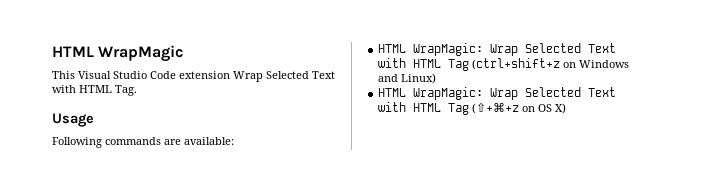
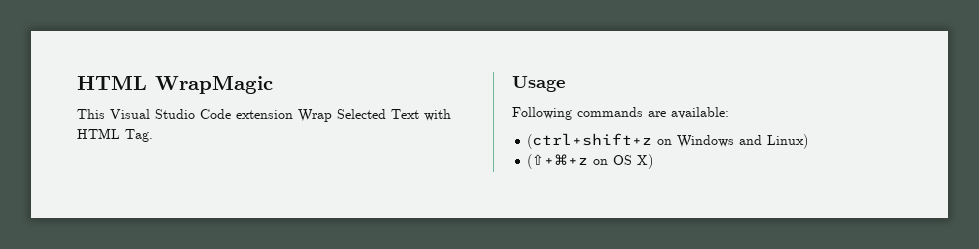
- HTML WrapMagic: Wrap Selected Text with HTML Tag (ctrl+shift+z on Windows and Linux)
+ (ctrl+shift+z on Windows and Linux)
- HTML WrapMagic: Wrap Selected Text with HTML Tag (⇧+⌘+z on OS X)
+ (⇧+⌘+z on OS X)

